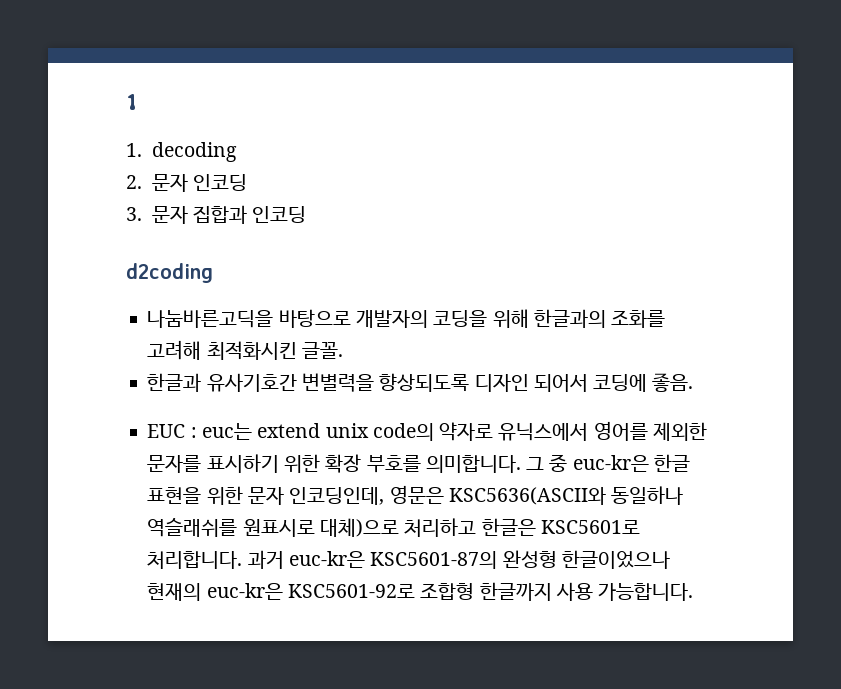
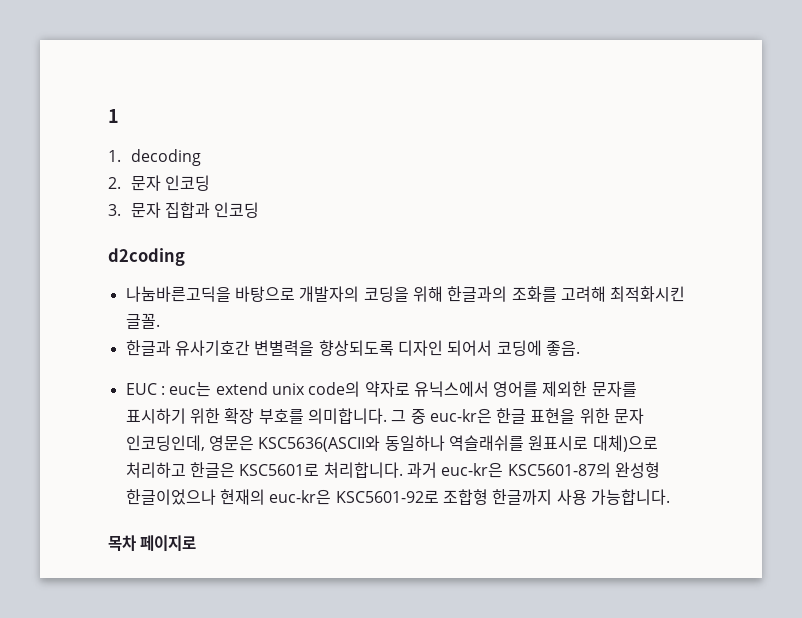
+ 목차 페이지로

